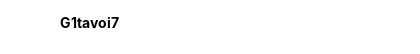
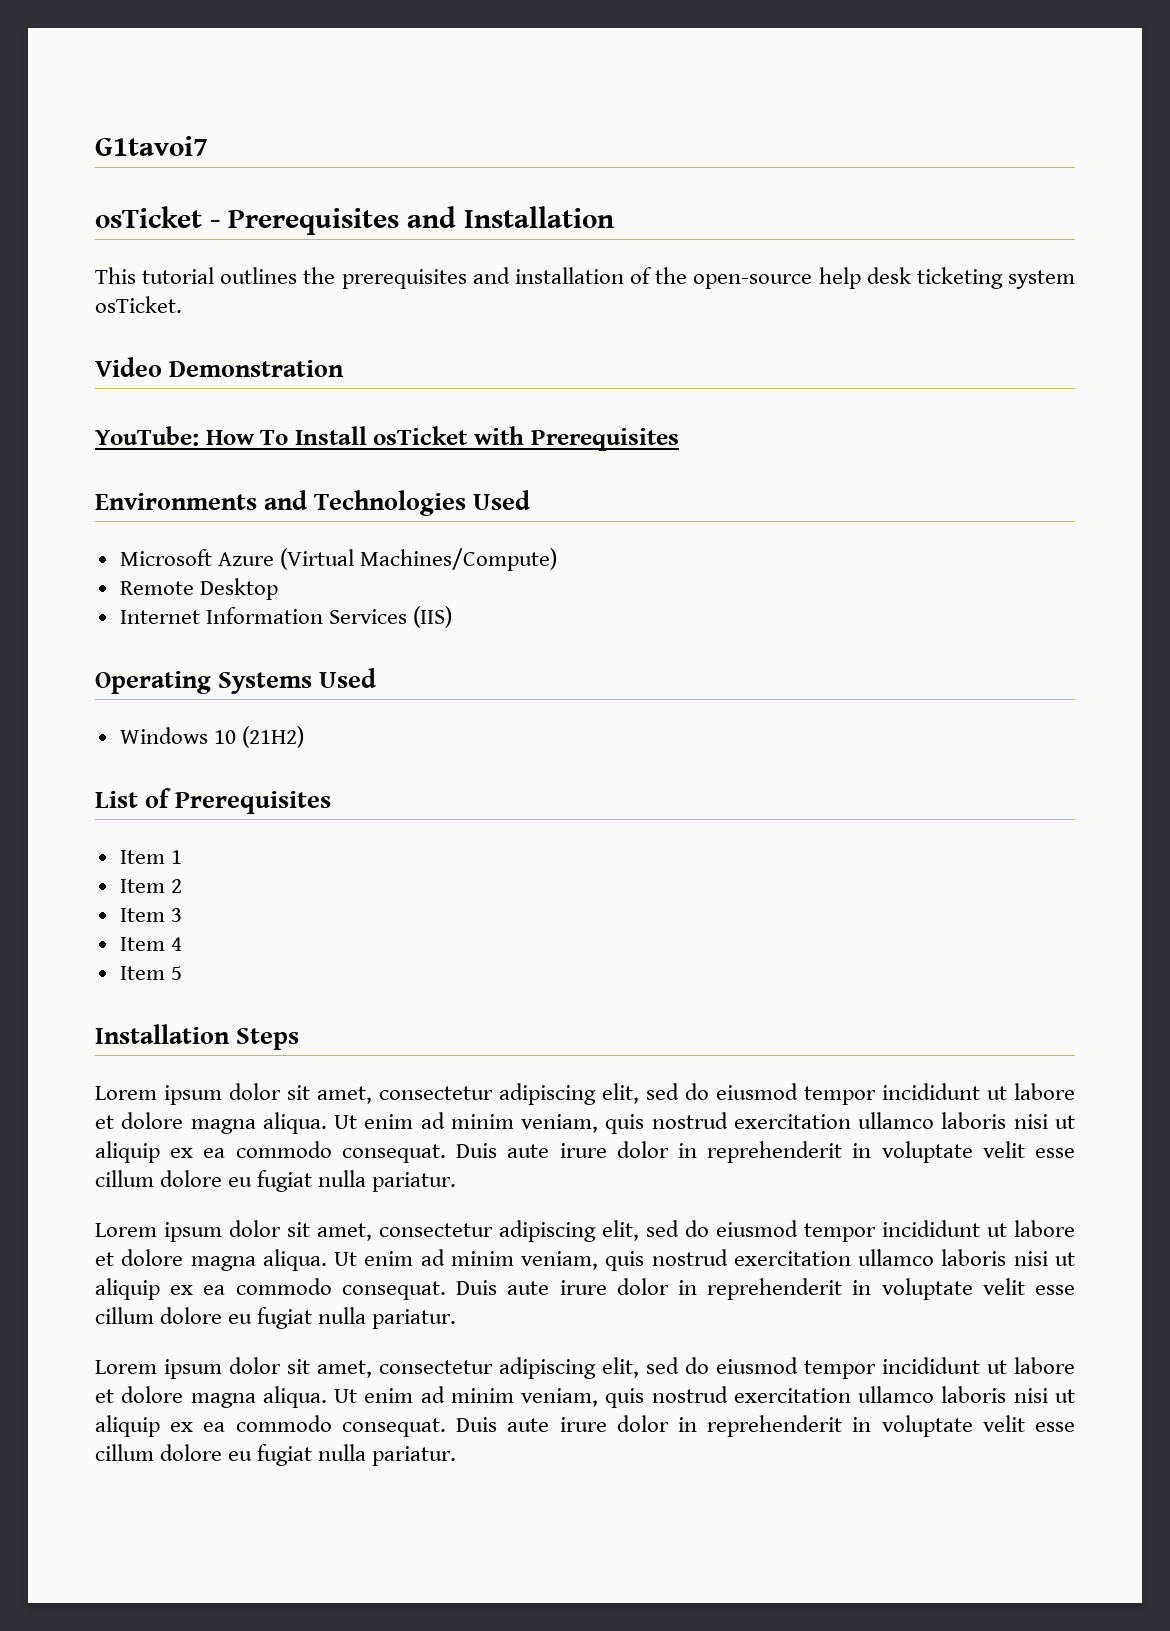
+ osTicket - Prerequisites and Installation
+ This tutorial outlines the prerequisites and installation of the open-source help desk ticketing system osTicket.
+ Video Demonstration
+ YouTube: How To Install osTicket with Prerequisites
+ Environments and Technologies Used
+ Microsoft Azure (Virtual Machines/Compute)
+ Remote Desktop
+ Internet Information Services (IIS)
+ Operating Systems Used
+ Windows 10 (21H2)
+ List of Prerequisites
+ Item 1
+ Item 2
+ Item 3
+ Item 4
+ Item 5
+ Installation Steps
+ Lorem ipsum dolor sit amet, consectetur adipiscing elit, sed do eiusmod tempor incididunt ut labore et dolore magna aliqua. Ut enim ad minim veniam, quis nostrud exercitation ullamco laboris nisi ut aliquip ex ea commodo consequat. Duis aute irure dolor in reprehenderit in voluptate velit esse cillum dolore eu fugiat nulla pariatur.
+ Lorem ipsum dolor sit amet, consectetur adipiscing elit, sed do eiusmod tempor incididunt ut labore et dolore magna aliqua. Ut enim ad minim veniam, quis nostrud exercitation ullamco laboris nisi ut aliquip ex ea commodo consequat. Duis aute irure dolor in reprehenderit in voluptate velit esse cillum dolore eu fugiat nulla pariatur.
+ Lorem ipsum dolor sit amet, consectetur adipiscing elit, sed do eiusmod tempor incididunt ut labore et dolore magna aliqua. Ut enim ad minim veniam, quis nostrud exercitation ullamco laboris nisi ut aliquip ex ea commodo consequat. Duis aute irure dolor in reprehenderit in voluptate velit esse cillum dolore eu fugiat nulla pariatur.

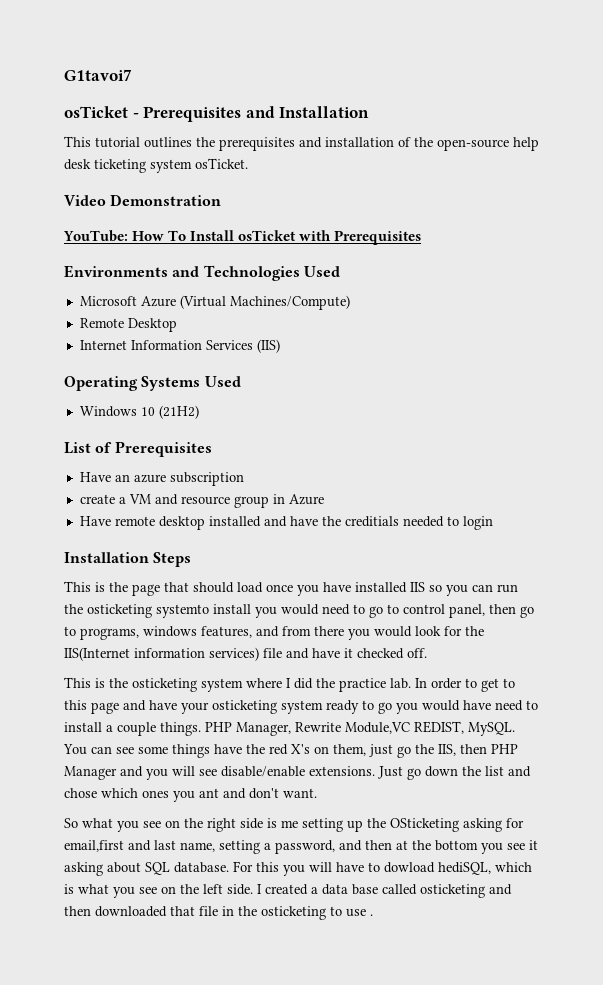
- Item 1
- Item 2
- Item 3
- Item 4
- Item 5
+ Have an azure subscription
+ create a VM and resource group in Azure
+ Have remote desktop installed and have the creditials needed to login
  Installation Steps
- Lorem ipsum dolor sit amet, consectetur adipiscing elit, sed do eiusmod tempor incididunt ut labore et dolore magna aliqua. Ut enim ad minim veniam, quis nostrud exercitation ullamco laboris nisi ut aliquip ex ea commodo consequat. Duis aute irure dolor in reprehenderit in voluptate velit esse cillum dolore eu fugiat nulla pariatur.
- Lorem ipsum dolor sit amet, consectetur adipiscing elit, sed do eiusmod tempor incididunt ut labore et dolore magna aliqua. Ut enim ad minim veniam, quis nostrud exercitation ullamco laboris nisi ut aliquip ex ea commodo consequat. Duis aute irure dolor in reprehenderit in voluptate velit esse cillum dolore eu fugiat nulla pariatur.
- Lorem ipsum dolor sit amet, consectetur adipiscing elit, sed do eiusmod tempor incididunt ut labore et dolore magna aliqua. Ut enim ad minim veniam, quis nostrud exercitation ullamco laboris nisi ut aliquip ex ea commodo consequat. Duis aute irure dolor in reprehenderit in voluptate velit esse cillum dolore eu fugiat nulla pariatur.
+ This is the page that should load once you have installed IIS so you can run the osticketing systemto install you would need to go to control panel, then go to programs, windows features, and from there you would look for the IIS(Internet information services) file and have it checked off.
+ This is the osticketing system where I did the practice lab. In order to get to this page and have your osticketing system ready to go you would have need to install a couple things. PHP Manager, Rewrite Module,VC REDIST, MySQL. You can see some things have the red X's on them, just go the IIS, then PHP Manager and you will see disable/enable extensions. Just go down the list and chose which ones you ant and don't want.
+ So what you see on the right side is me setting up the OSticketing asking for email,first and last name, setting a password, and then at the bottom you see it asking about SQL database. For this you will have to dowload hediSQL, which is what you see on the left side. I created a data base called osticketing and then downloaded that file in the osticketing to use .

